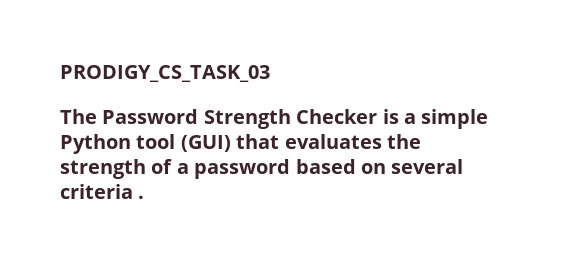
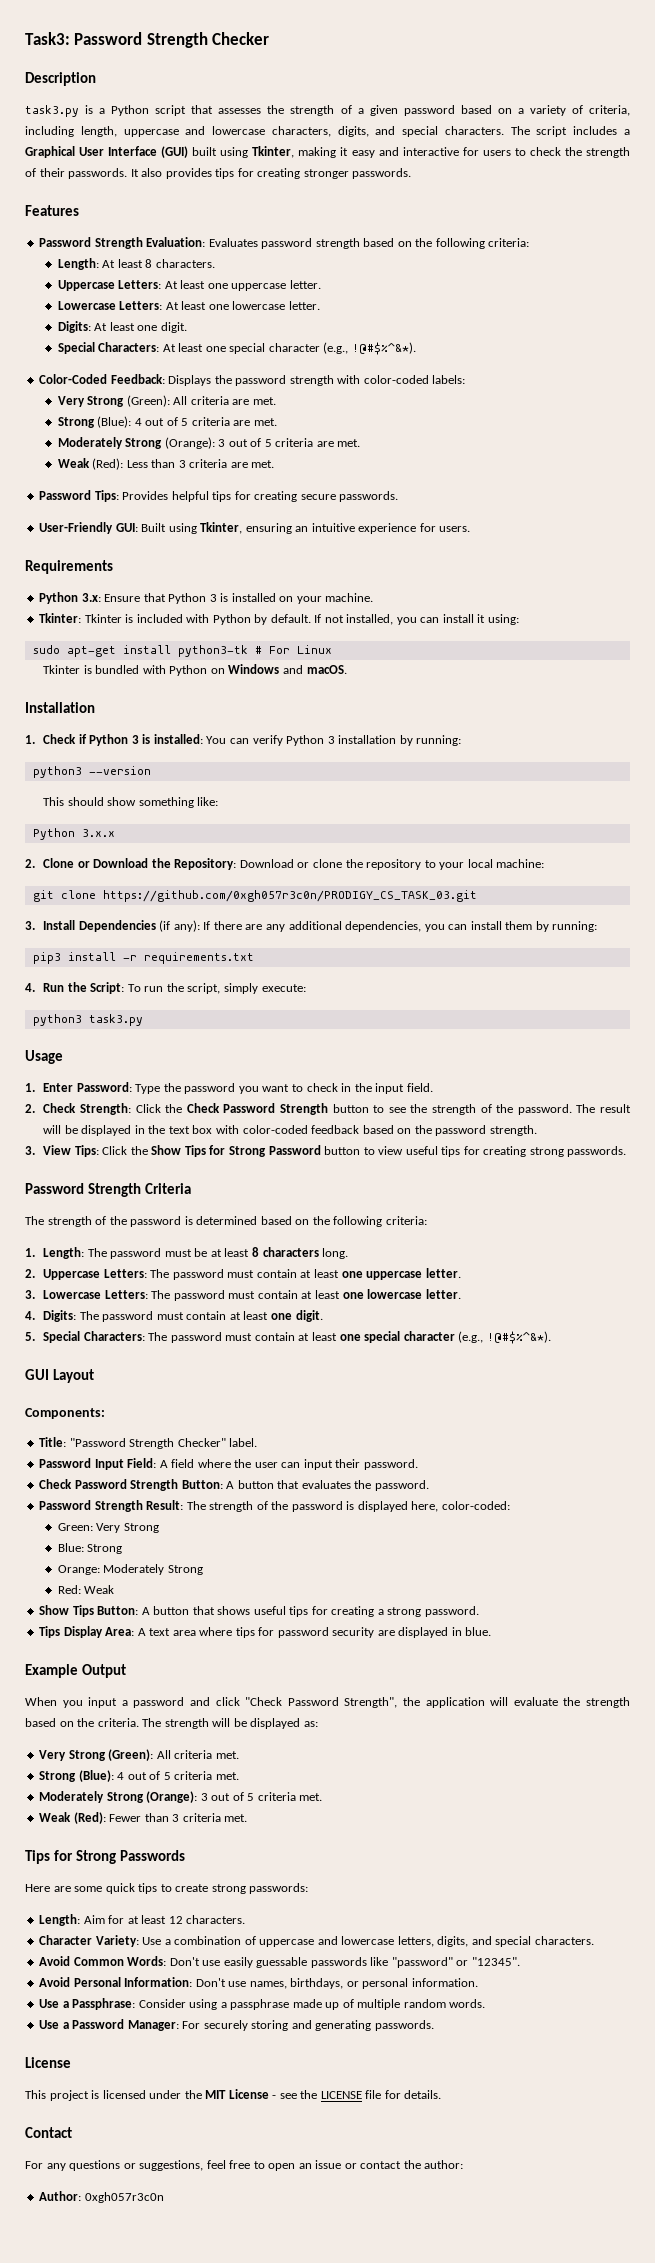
- PRODIGY_CS_TASK_03
- The Password Strength Checker is a simple Python tool (GUI) that evaluates the strength of a password based on several criteria .
+ Task3: Password Strength Checker
+ Description
+ task3.py is a Python script that assesses the strength of a given password based on a variety of criteria, including length, uppercase and lowercase characters, digits, and special characters. The script includes a Graphical User Interface (GUI) built using Tkinter, making it easy and interactive for users to check the strength of their passwords. It also provides tips for creating stronger passwords.
+ Features
+ Password Strength Evaluation: Evaluates password strength based on the following criteria:
+ Length: At least 8 characters.
+ Uppercase Letters: At least one uppercase letter.
+ Lowercase Letters: At least one lowercase letter.
+ Digits: At least one digit.
+ Special Characters: At least one special character (e.g., !@#$%^&*).
+ Color-Coded Feedback: Displays the password strength with color-coded labels:
+ Very Strong (Green): All criteria are met.
+ Strong (Blue): 4 out of 5 criteria are met.
+ Moderately Strong (Orange): 3 out of 5 criteria are met.
+ Weak (Red): Less than 3 criteria are met.
+ Password Tips: Provides helpful tips for creating secure passwords.
+ User-Friendly GUI: Built using Tkinter, ensuring an intuitive experience for users.
+ Requirements
+ Python 3.x: Ensure that Python 3 is installed on your machine.
+ Tkinter: Tkinter is included with Python by default. If not installed, you can install it using:
+ sudo apt-get install python3-tk # For Linux
+ Tkinter is bundled with Python on Windows and macOS.
+ Installation
+ 1. Check if Python 3 is installed: You can verify Python 3 installation by running:
+ python3 --version
+ This should show something like:
+ Python 3.x.x
+ 2. Clone or Download the Repository: Download or clone the repository to your local machine:
+ git clone https://github.com/0xgh057r3c0n/PRODIGY_CS_TASK_03.git
+ 3. Install Dependencies (if any): If there are any additional dependencies, you can install them by running:
+ pip3 install -r requirements.txt
+ 4. Run the Script: To run the script, simply execute:
+ python3 task3.py
+ Usage
+ 1. Enter Password: Type the password you want to check in the input field.
+ 2. Check Strength: Click the Check Password Strength button to see the strength of the password. The result will be displayed in the text box with color-coded feedback based on the password strength.
+ 3. View Tips: Click the Show Tips for Strong Password button to view useful tips for creating strong passwords.
+ Password Strength Criteria
+ The strength of the password is determined based on the following criteria:
+ 1. Length: The password must be at least 8 characters long.
+ 2. Uppercase Letters: The password must contain at least one uppercase letter.
+ 3. Lowercase Letters: The password must contain at least one lowercase letter.
+ 4. Digits: The password must contain at least one digit.
+ 5. Special Characters: The password must contain at least one special character (e.g., !@#$%^&*).
+ GUI Layout
+ Components:
+ Title: "Password Strength Checker" label.
+ Password Input Field: A field where the user can input their password.
+ Check Password Strength Button: A button that evaluates the password.
+ Password Strength Result: The strength of the password is displayed here, color-coded:
+ Green: Very Strong
+ Blue: Strong
+ Orange: Moderately Strong
+ Red: Weak
+ Show Tips Button: A button that shows useful tips for creating a strong password.
+ Tips Display Area: A text area where tips for password security are displayed in blue.
+ Example Output
+ When you input a password and click "Check Password Strength", the application will evaluate the strength based on the criteria. The strength will be displayed as:
+ Very Strong (Green): All criteria met.
+ Strong (Blue): 4 out of 5 criteria met.
+ Moderately Strong (Orange): 3 out of 5 criteria met.
+ Weak (Red): Fewer than 3 criteria met.
+ Tips for Strong Passwords
+ Here are some quick tips to create strong passwords:
+ Length: Aim for at least 12 characters.
+ Character Variety: Use a combination of uppercase and lowercase letters, digits, and special characters.
+ Avoid Common Words: Don't use easily guessable passwords like "password" or "12345".
+ Avoid Personal Information: Don't use names, birthdays, or personal information.
+ Use a Passphrase: Consider using a passphrase made up of multiple random words.
+ Use a Password Manager: For securely storing and generating passwords.
+ License
+ This project is licensed under the MIT License - see the LICENSE file for details.
+ Contact
+ For any questions or suggestions, feel free to open an issue or contact the author:
+ Author: 0xgh057r3c0n

